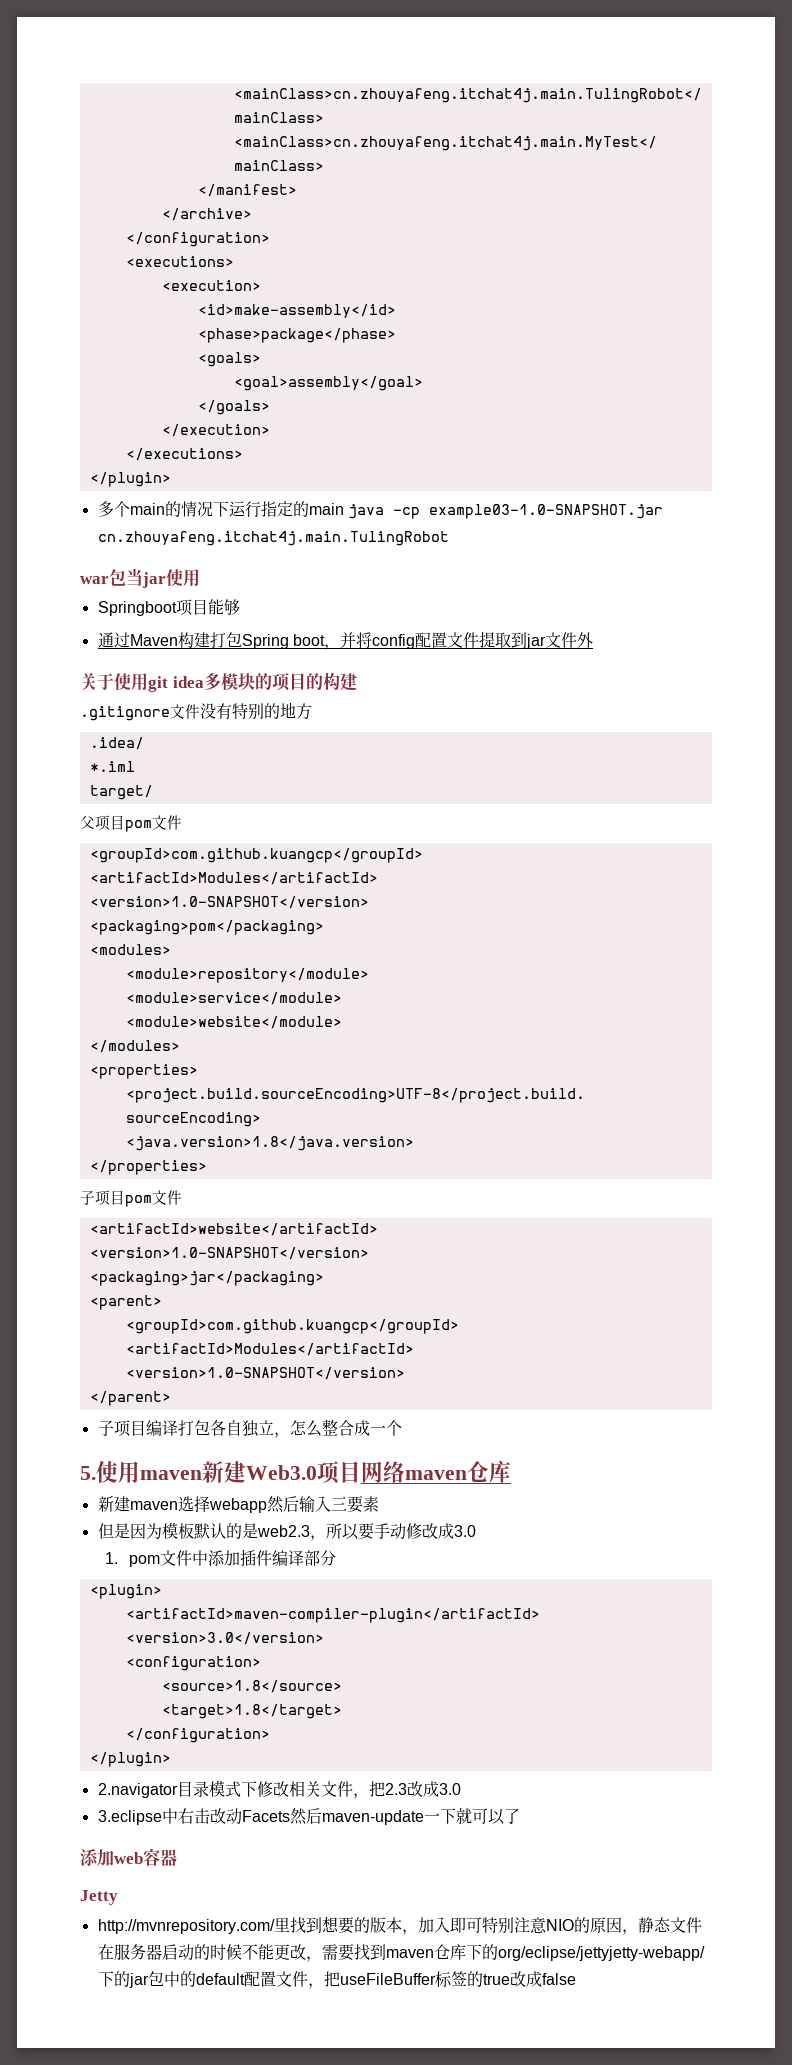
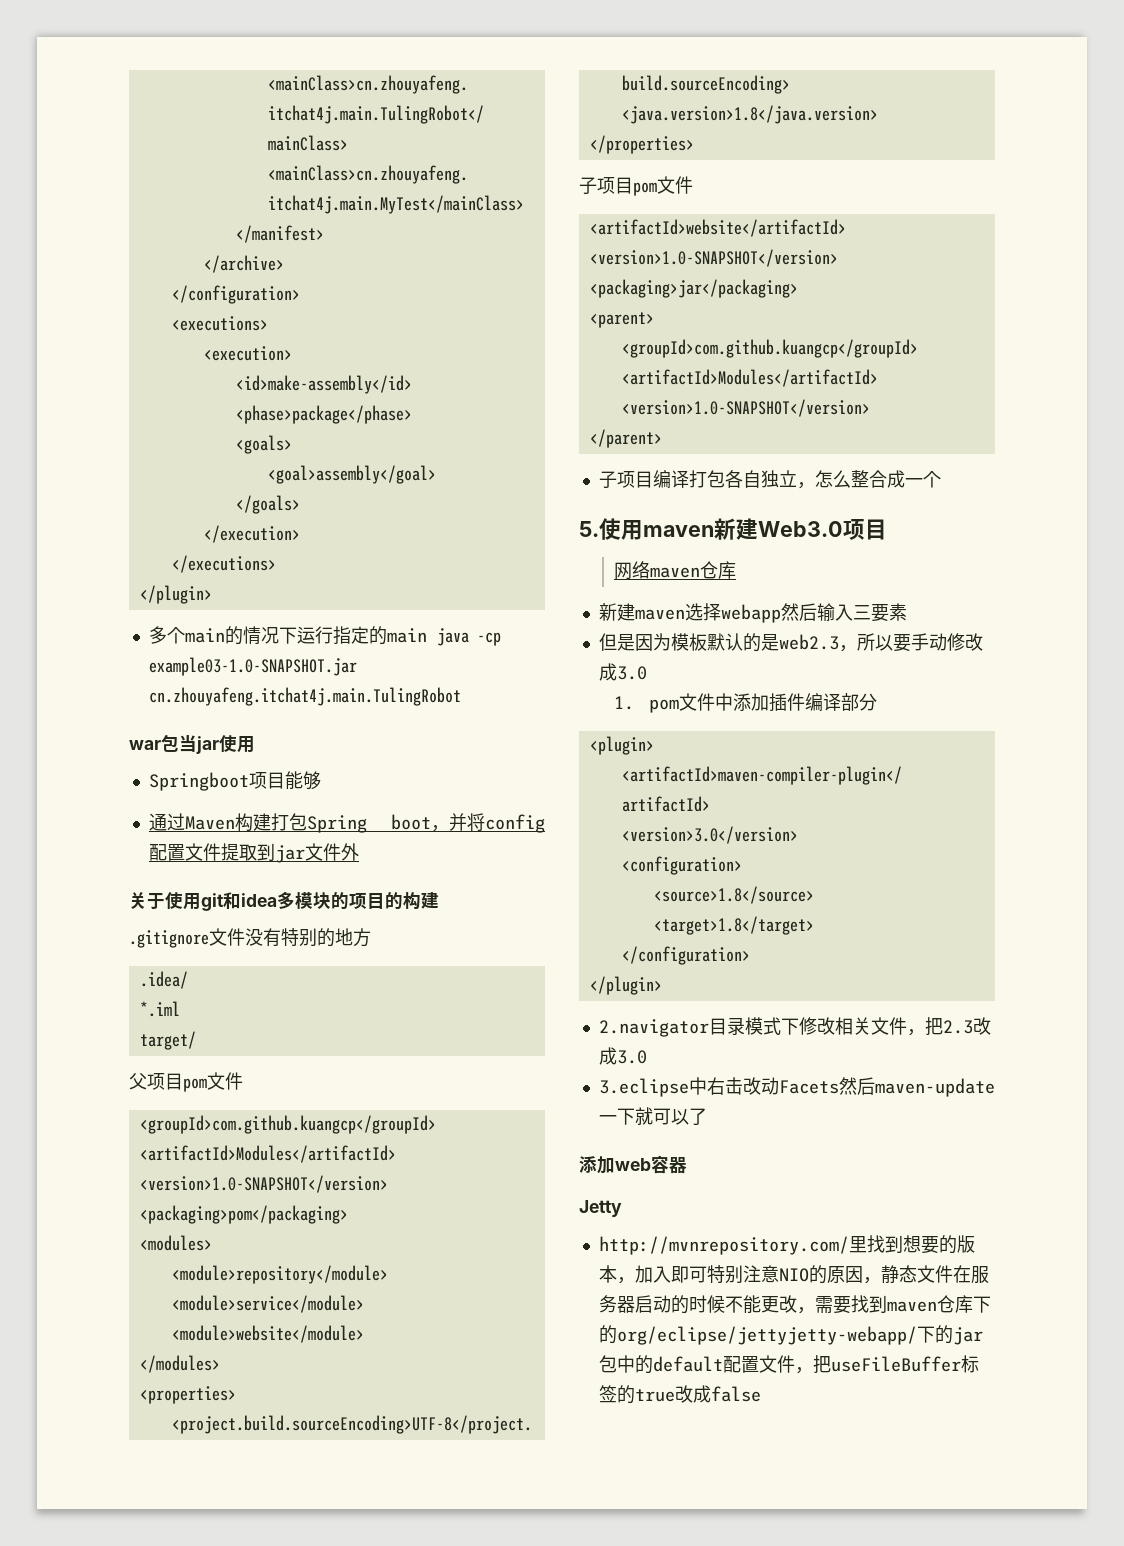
- 关于使用git idea多模块的项目的构建
+ 关于使用git和idea多模块的项目的构建
- 5.使用maven新建Web3.0项目网络maven仓库
+ 5.使用maven新建Web3.0项目
+ 网络maven仓库

